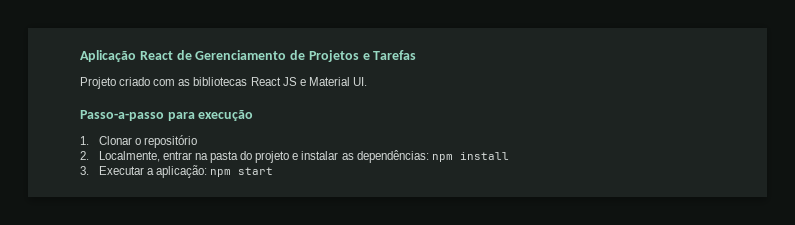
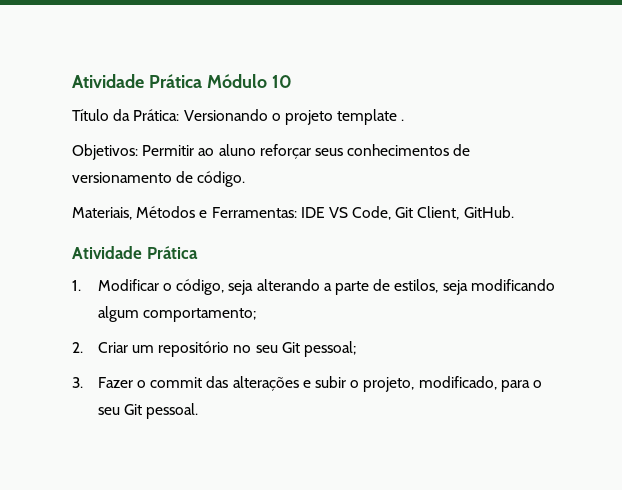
- Aplicação React de Gerenciamento de Projetos e Tarefas
- Projeto criado com as bibliotecas React JS e Material UI.
- Passo-a-passo para execução
- 1. Clonar o repositório
- 2. Localmente, entrar na pasta do projeto e instalar as dependências: npm install
- 3. Executar a aplicação: npm start
+ Atividade Prática Módulo 10
+ Título da Prática: Versionando o projeto template .
+ Objetivos: Permitir ao aluno reforçar seus conhecimentos de versionamento de código.
+ Materiais, Métodos e Ferramentas: IDE VS Code, Git Client, GitHub.
+ Atividade Prática
+ 1. Modificar o código, seja alterando a parte de estilos, seja modificando algum comportamento;
+ 2. Criar um repositório no seu Git pessoal;
+ 3. Fazer o commit das alterações e subir o projeto, modificado, para o seu Git pessoal.

